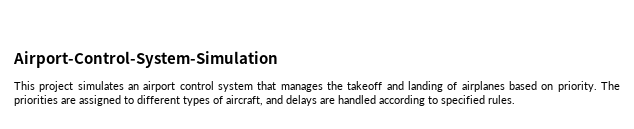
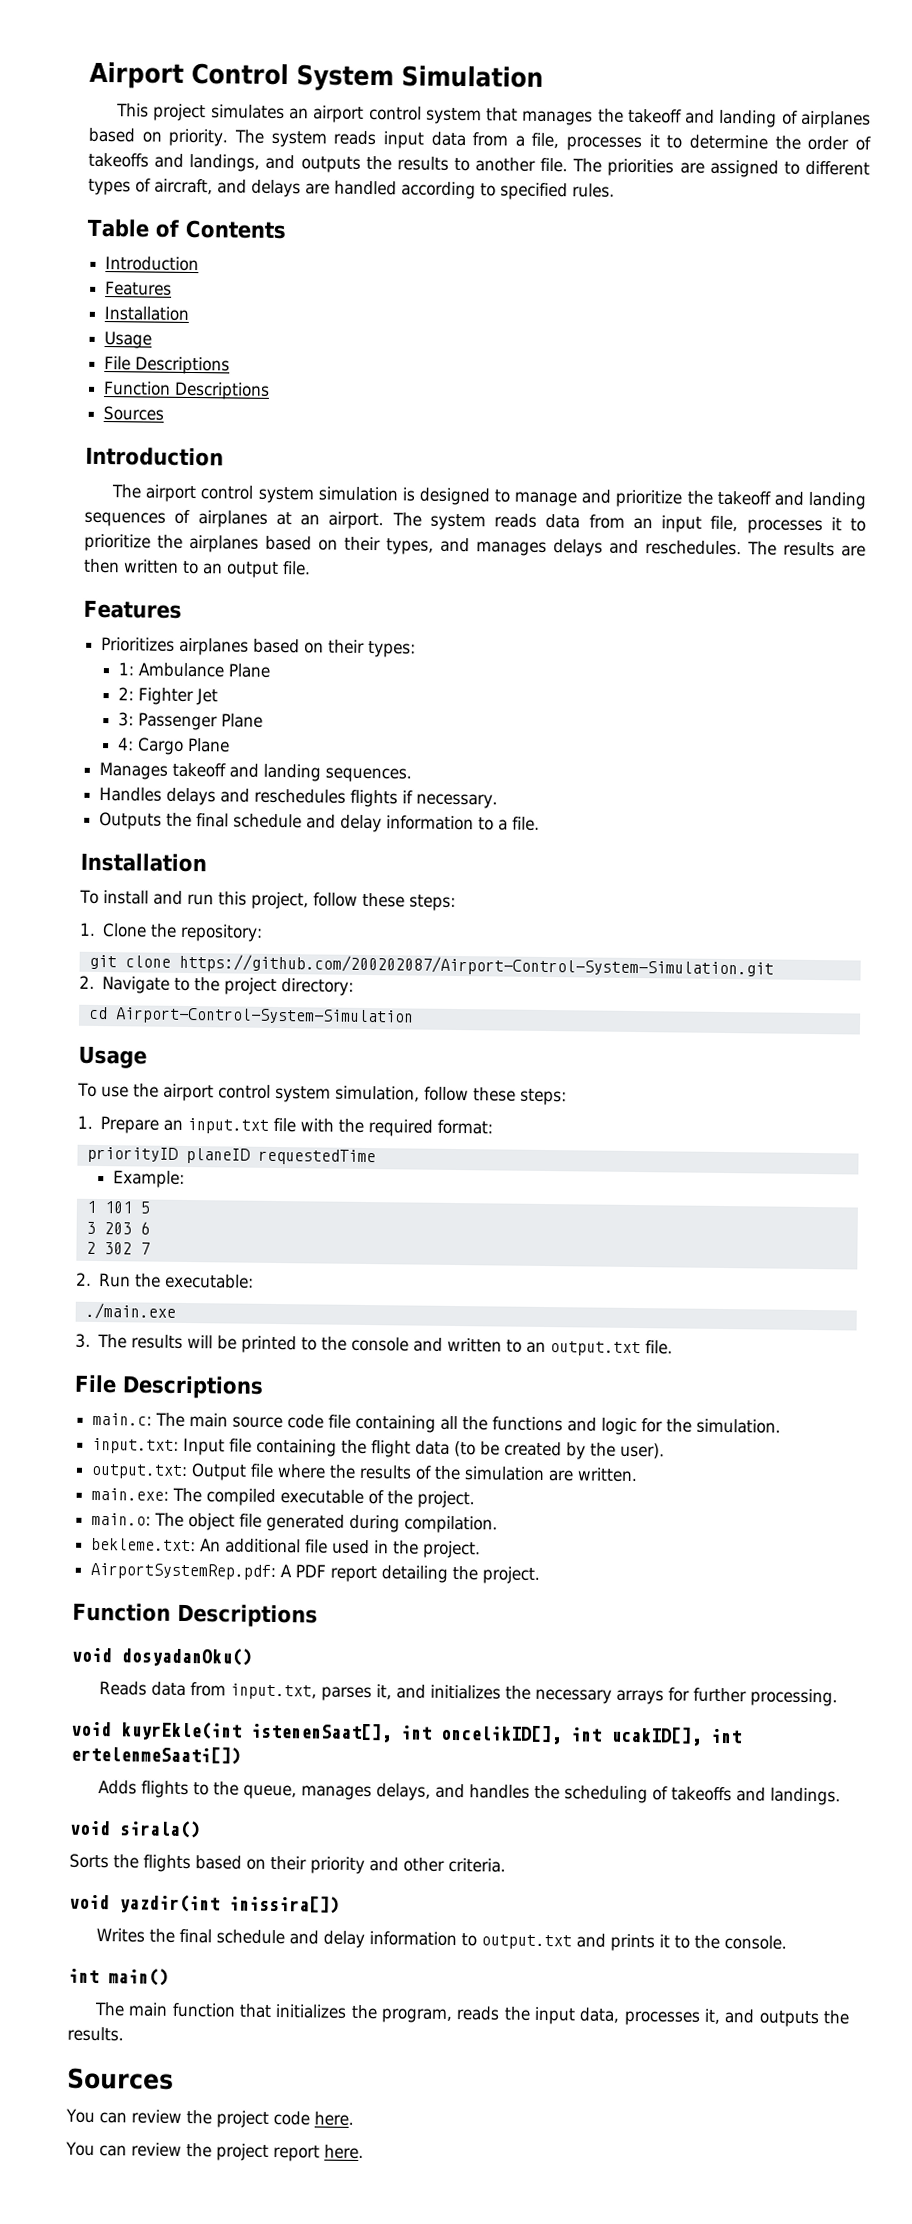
- Airport-Control-System-Simulation
+ Airport Control System Simulation
- The priorities are assigned to different types of aircraft, and delays are handled according to specified rules.
+ The system reads input data from a file, processes it to determine the order of takeoffs and landings, and outputs the results to another file. The priorities are assigned to different types of aircraft, and delays are handled according to specified rules.
+ Table of Contents
+ Introduction
+ Features
+ Installation
+ Usage
+ File Descriptions
+ Function Descriptions
+ Sources
+ Introduction
+ The airport control system simulation is designed to manage and prioritize the takeoff and landing sequences of airplanes at an airport. The system reads data from an input file, processes it to prioritize the airplanes based on their types, and manages delays and reschedules. The results are then written to an output file.
+ Features
+ Prioritizes airplanes based on their types:
+ 1: Ambulance Plane
+ 2: Fighter Jet
+ 3: Passenger Plane
+ 4: Cargo Plane
+ Manages takeoff and landing sequences.
+ Handles delays and reschedules flights if necessary.
+ Outputs the final schedule and delay information to a file.
+ Installation
+ To install and run this project, follow these steps:
+ 1. Clone the repository:
+ git clone https://github.com/200202087/Airport-Control-System-Simulation.git
+ 2. Navigate to the project directory:
+ cd Airport-Control-System-Simulation
+ Usage
+ To use the airport control system simulation, follow these steps:
+ 1. Prepare an input.txt file with the required format:
+ priorityID planeID requestedTime
+ Example:
+ 1 101 5
+ 3 203 6
+ 2 302 7
+ 2. Run the executable:
+ ./main.exe
+ 3. The results will be printed to the console and written to an output.txt file.
+ File Descriptions
+ main.c: The main source code file containing all the functions and logic for the simulation.
+ input.txt: Input file containing the flight data (to be created by the user).
+ output.txt: Output file where the results of the simulation are written.
+ main.exe: The compiled executable of the project.
+ main.o: The object file generated during compilation.
+ bekleme.txt: An additional file used in the project.
+ AirportSystemRep.pdf: A PDF report detailing the project.
+ Function Descriptions
+ void dosyadanOku()
+ Reads data from input.txt, parses it, and initializes the necessary arrays for further processing.
+ void kuyrEkle(int istenenSaat[], int oncelikID[], int ucakID[], int ertelenmeSaati[])
+ Adds flights to the queue, manages delays, and handles the scheduling of takeoffs and landings.
+ void sirala()
+ Sorts the flights based on their priority and other criteria.
+ void yazdir(int inissira[])
+ Writes the final schedule and delay information to output.txt and prints it to the console.
+ int main()
+ The main function that initializes the program, reads the input data, processes it, and outputs the results.
+ Sources
+ You can review the project code here.
+ You can review the project report here.

